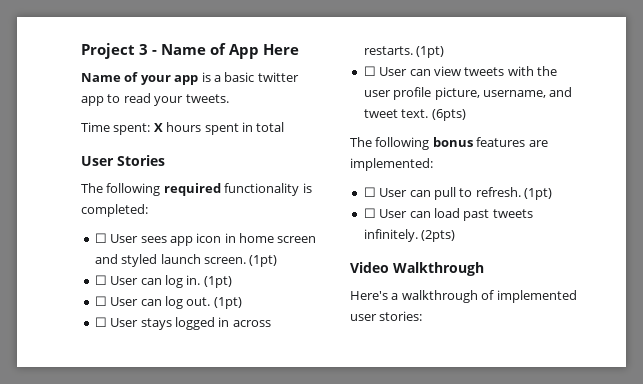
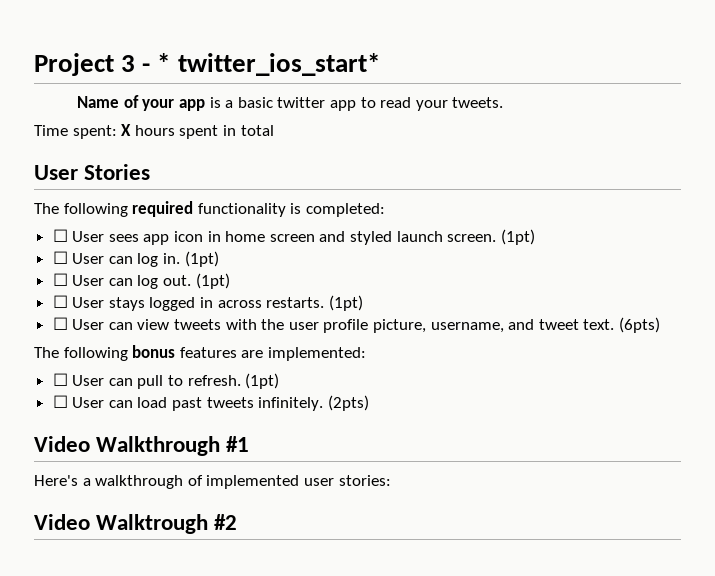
- Project 3 - Name of App Here
+ Project 3 - * twitter_ios_start*
- Video Walkthrough
+ Video Walkthrough #1
+ Video Walktrough #2

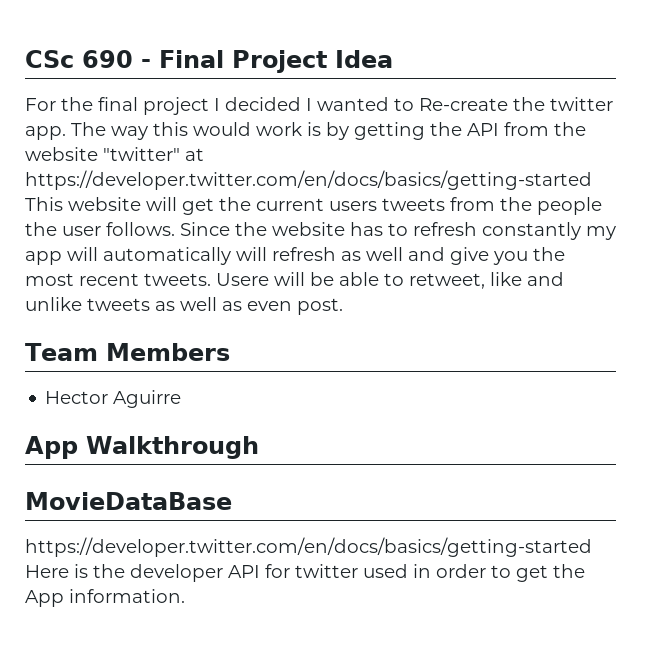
- Project 3 - * twitter_ios_start*
- Name of your app is a basic twitter app to read your tweets.
- Time spent: X hours spent in total
- User Stories
- The following required functionality is completed:
- ☐ User sees app icon in home screen and styled launch screen. (1pt)
- ☐ User can log in. (1pt)
- ☐ User can log out. (1pt)
- ☐ User stays logged in across restarts. (1pt)
- ☐ User can view tweets with the user profile picture, username, and tweet text. (6pts)
- The following bonus features are implemented:
- ☐ User can pull to refresh. (1pt)
- ☐ User can load past tweets infinitely. (2pts)
- Video Walkthrough #1
- Here's a walkthrough of implemented user stories:
- Video Walktrough #2
+ CSc 690 - Final Project Idea
+ For the final project I decided I wanted to Re-create the twitter app. The way this would work is by getting the API from the website "twitter" at https://developer.twitter.com/en/docs/basics/getting-started This website will get the current users tweets from the people the user follows. Since the website has to refresh constantly my app will automatically will refresh as well and give you the most recent tweets. Usere will be able to retweet, like and unlike tweets as well as even post.
+ Team Members
+ Hector Aguirre
+ App Walkthrough
+ MovieDataBase
+ https://developer.twitter.com/en/docs/basics/getting-started Here is the developer API for twitter used in order to get the App information.

